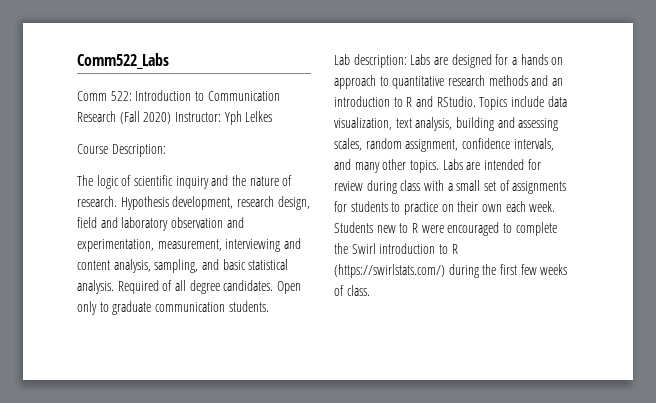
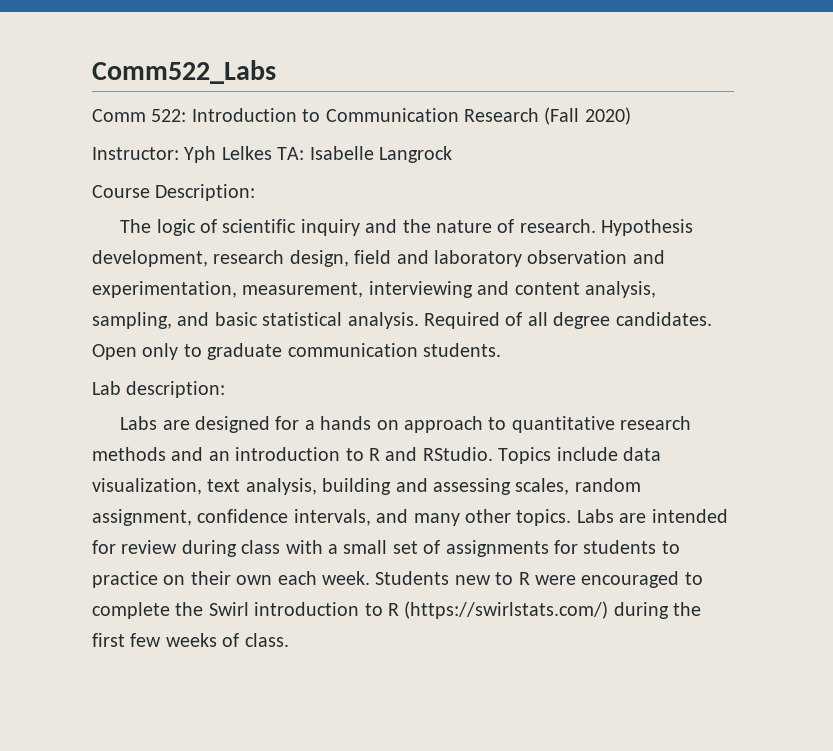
- Comm 522: Introduction to Communication Research (Fall 2020) Instructor: Yph Lelkes
+ Comm 522: Introduction to Communication Research (Fall 2020)
+ Instructor: Yph Lelkes TA: Isabelle Langrock
- Lab description: Labs are designed for a hands on approach to quantitative research methods and an introduction to R and RStudio.
+ Lab description:
+ Labs are designed for a hands on approach to quantitative research methods and an introduction to R and RStudio.

